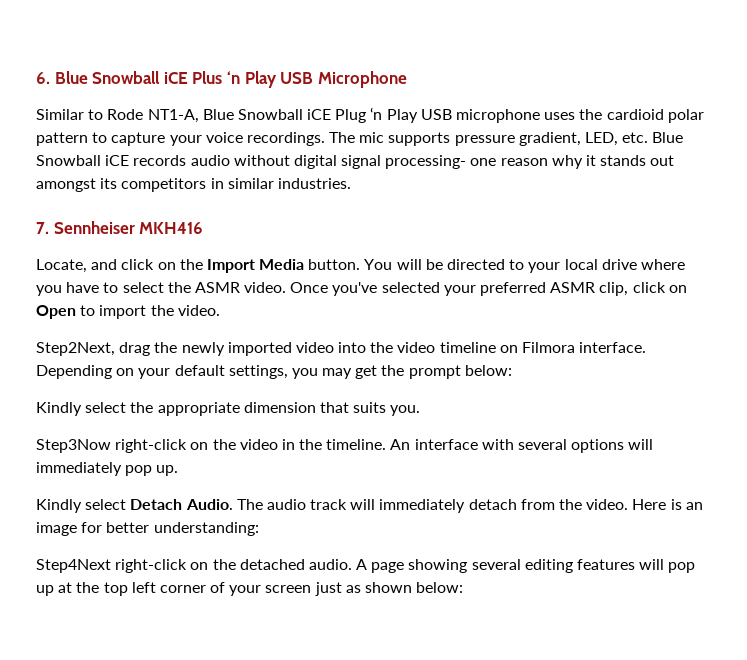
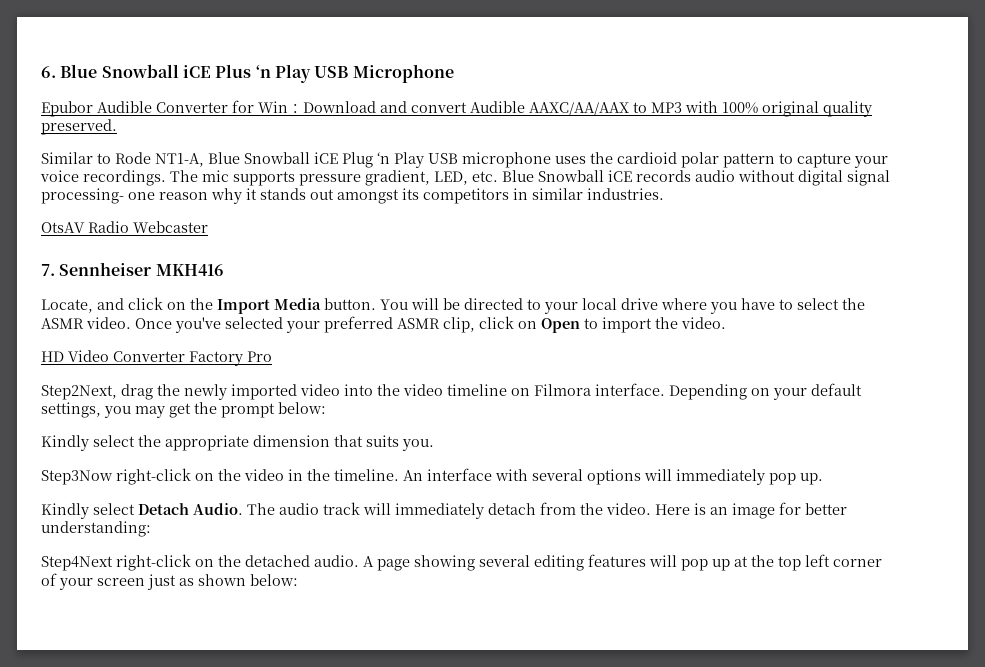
+ Epubor Audible Converter for Win：Download and convert Audible AAXC/AA/AAX to MP3 with 100% original quality preserved.
+ OtsAV Radio Webcaster
+ HD Video Converter Factory Pro

